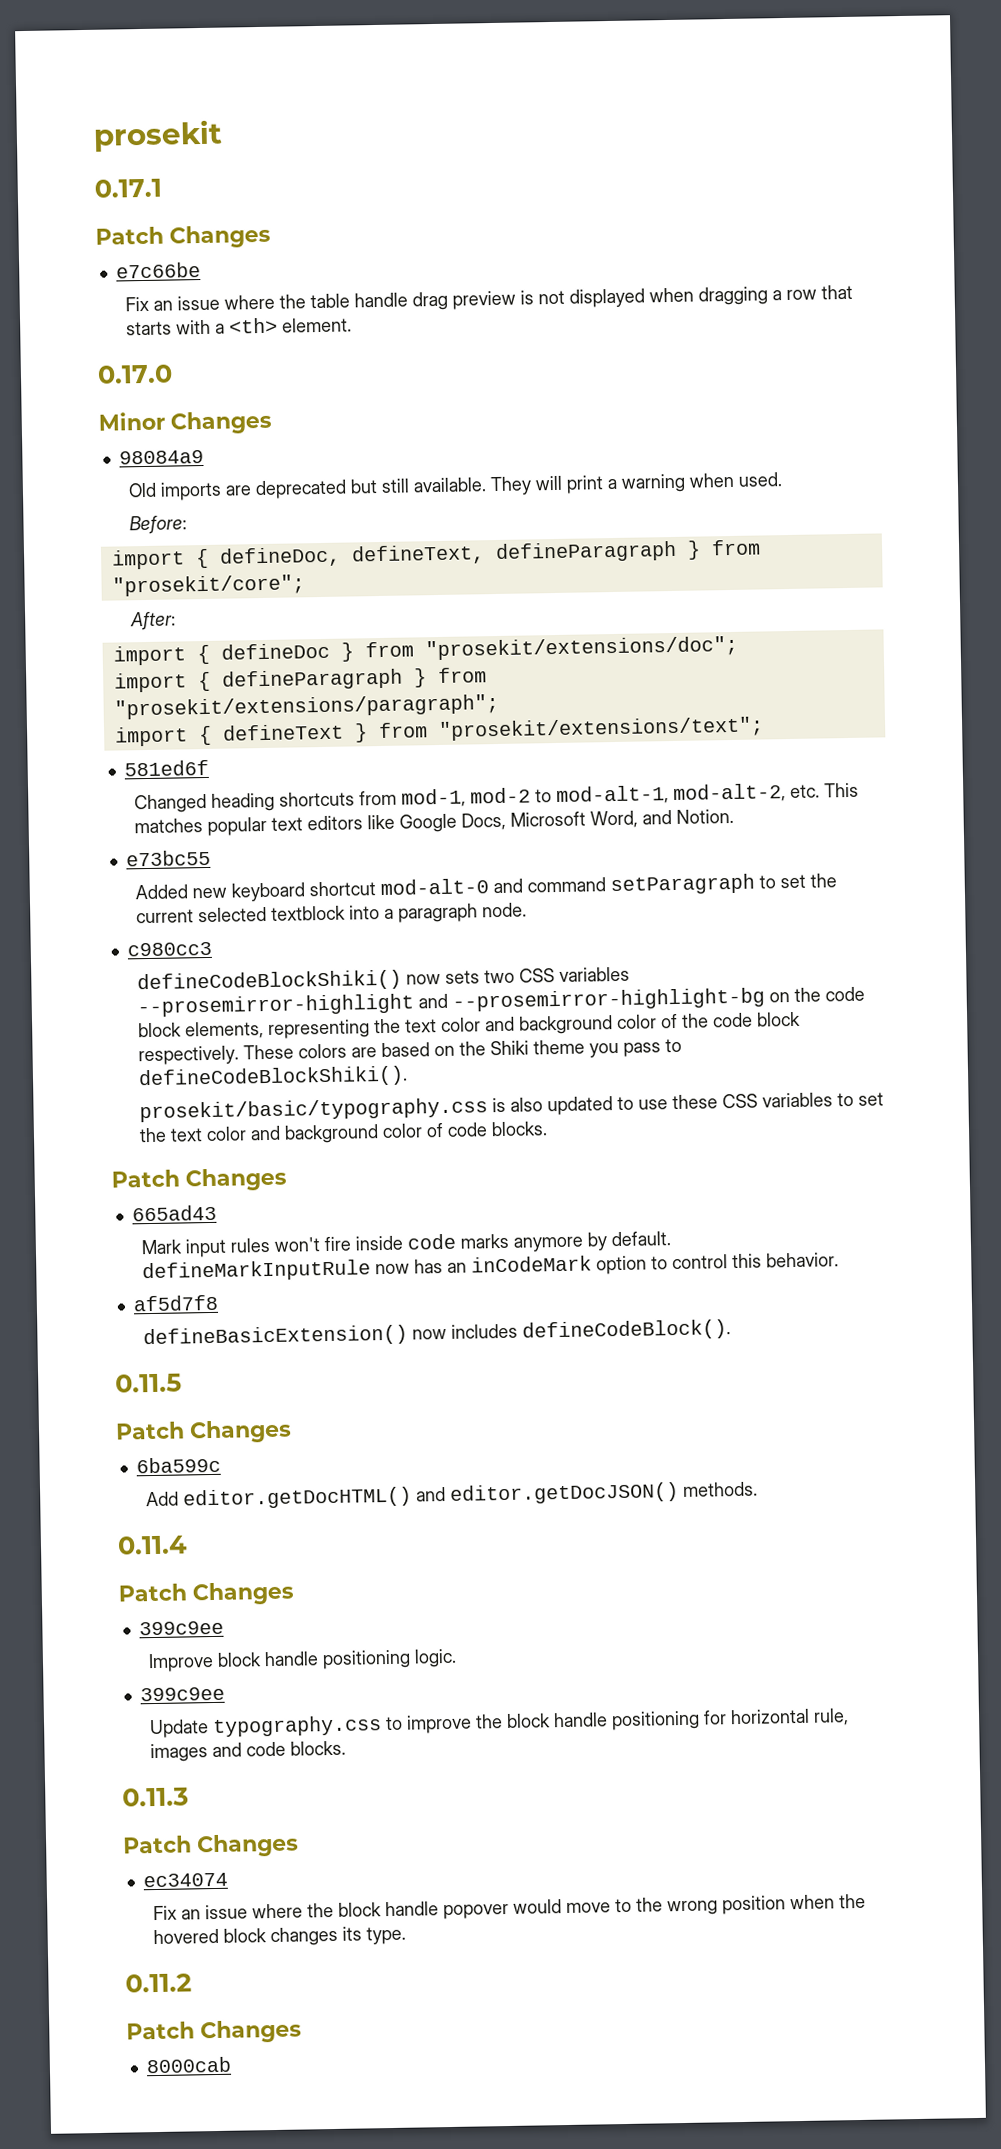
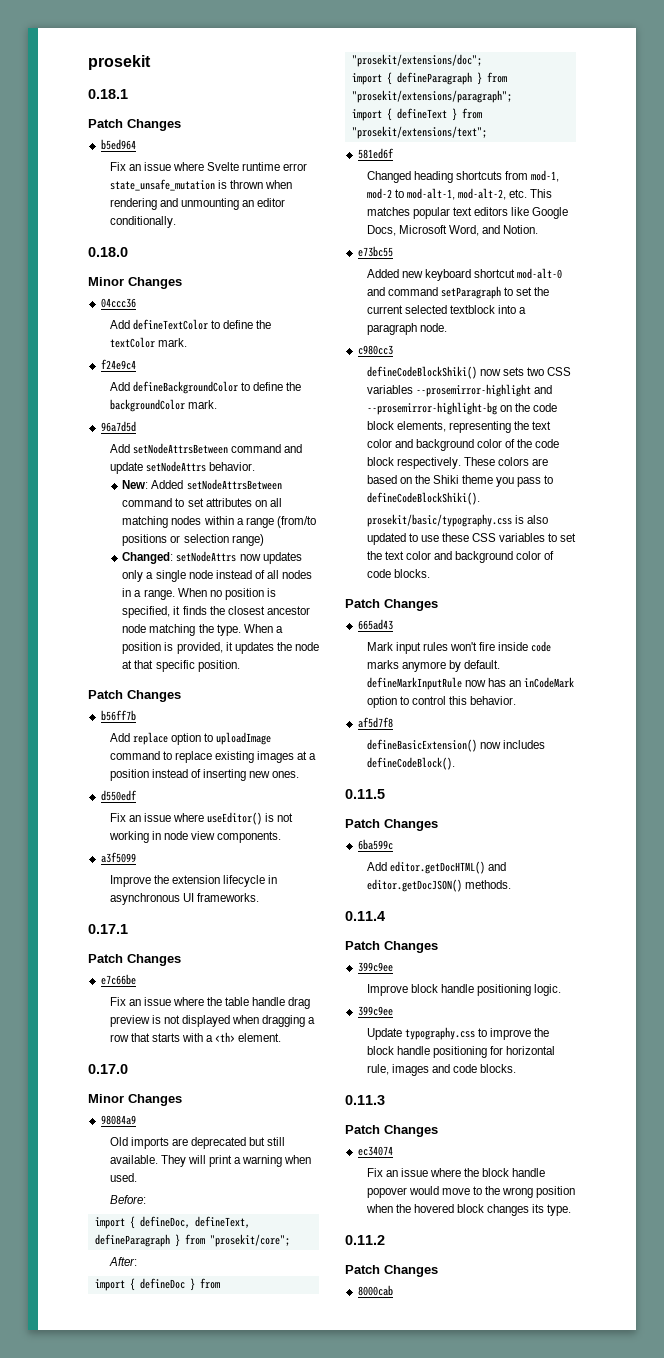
+ 0.18.1
+ Patch Changes
+ b5ed964
+ Fix an issue where Svelte runtime error state_unsafe_mutation is thrown when rendering and unmounting an editor conditionally.
+ 0.18.0
+ Minor Changes
+ 04ccc36
+ Add defineTextColor to define the textColor mark.
+ f24e9c4
+ Add defineBackgroundColor to define the backgroundColor mark.
+ 96a7d5d
+ Add setNodeAttrsBetween command and update setNodeAttrs behavior.
+ New: Added setNodeAttrsBetween command to set attributes on all matching nodes within a range (from/to positions or selection range)
+ Changed: setNodeAttrs now updates only a single node instead of all nodes in a range. When no position is specified, it finds the closest ancestor node matching the type. When a position is provided, it updates the node at that specific position.
+ Patch Changes
+ b56ff7b
+ Add replace option to uploadImage command to replace existing images at a position instead of inserting new ones.
+ d550edf
+ Fix an issue where useEditor() is not working in node view components.
+ a3f5099
+ Improve the extension lifecycle in asynchronous UI frameworks.

